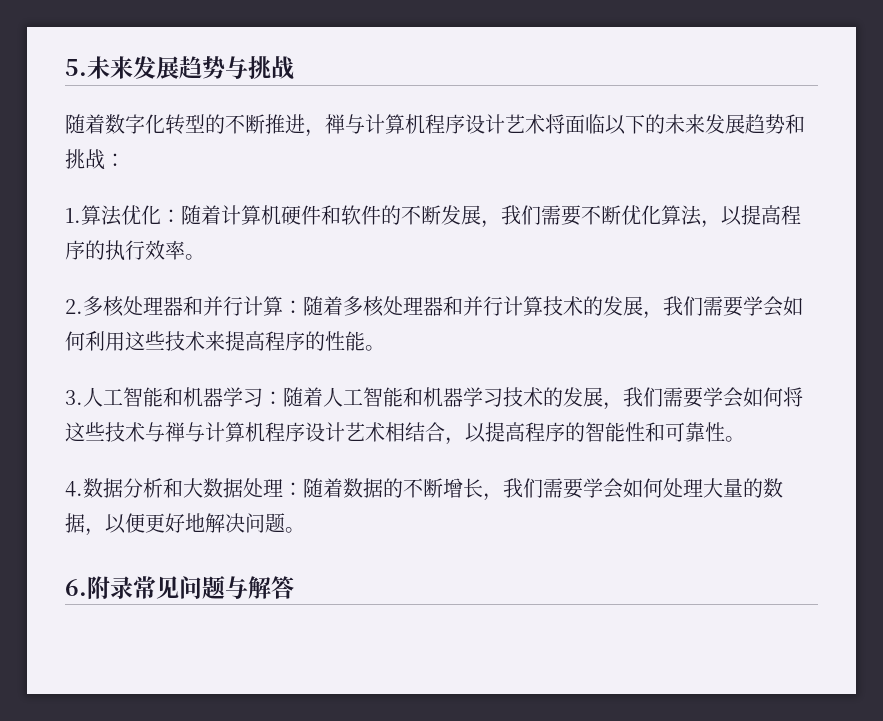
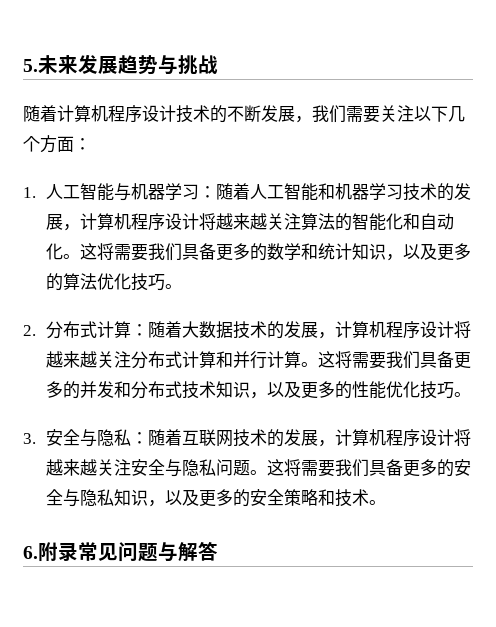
- 随着数字化转型的不断推进，禅与计算机程序设计艺术将面临以下的未来发展趋势和挑战：
- 1.算法优化：随着计算机硬件和软件的不断发展，我们需要不断优化算法，以提高程序的执行效率。
- 2.多核处理器和并行计算：随着多核处理器和并行计算技术的发展，我们需要学会如何利用这些技术来提高程序的性能。
- 3.人工智能和机器学习：随着人工智能和机器学习技术的发展，我们需要学会如何将这些技术与禅与计算机程序设计艺术相结合，以提高程序的智能性和可靠性。
- 4.数据分析和大数据处理：随着数据的不断增长，我们需要学会如何处理大量的数据，以便更好地解决问题。
+ 随着计算机程序设计技术的不断发展，我们需要关注以下几个方面：
+ 1.人工智能与机器学习：随着人工智能和机器学习技术的发展，计算机程序设计将越来越关注算法的智能化和自动化。这将需要我们具备更多的数学和统计知识，以及更多的算法优化技巧。
+ 2.分布式计算：随着大数据技术的发展，计算机程序设计将越来越关注分布式计算和并行计算。这将需要我们具备更多的并发和分布式技术知识，以及更多的性能优化技巧。
+ 3.安全与隐私：随着互联网技术的发展，计算机程序设计将越来越关注安全与隐私问题。这将需要我们具备更多的安全与隐私知识，以及更多的安全策略和技术。

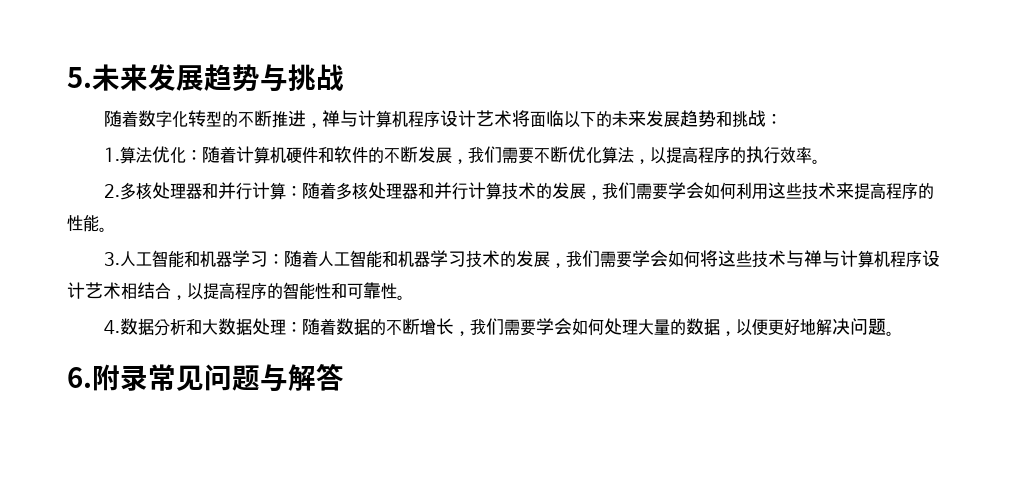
- 随着计算机程序设计技术的不断发展，我们需要关注以下几个方面：
- 1.人工智能与机器学习：随着人工智能和机器学习技术的发展，计算机程序设计将越来越关注算法的智能化和自动化。这将需要我们具备更多的数学和统计知识，以及更多的算法优化技巧。
- 2.分布式计算：随着大数据技术的发展，计算机程序设计将越来越关注分布式计算和并行计算。这将需要我们具备更多的并发和分布式技术知识，以及更多的性能优化技巧。
- 3.安全与隐私：随着互联网技术的发展，计算机程序设计将越来越关注安全与隐私问题。这将需要我们具备更多的安全与隐私知识，以及更多的安全策略和技术。
+ 随着数字化转型的不断推进，禅与计算机程序设计艺术将面临以下的未来发展趋势和挑战：
+ 1.算法优化：随着计算机硬件和软件的不断发展，我们需要不断优化算法，以提高程序的执行效率。
+ 2.多核处理器和并行计算：随着多核处理器和并行计算技术的发展，我们需要学会如何利用这些技术来提高程序的性能。
+ 3.人工智能和机器学习：随着人工智能和机器学习技术的发展，我们需要学会如何将这些技术与禅与计算机程序设计艺术相结合，以提高程序的智能性和可靠性。
+ 4.数据分析和大数据处理：随着数据的不断增长，我们需要学会如何处理大量的数据，以便更好地解决问题。

